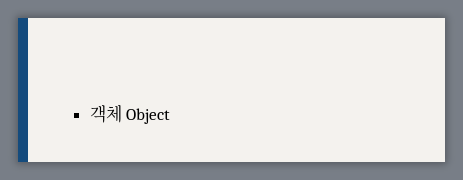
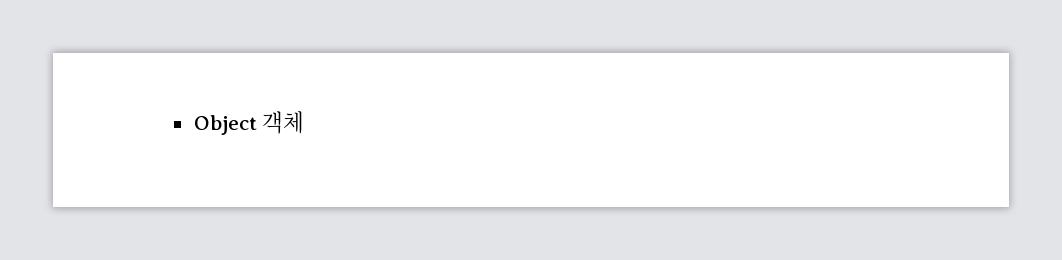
- 객체 Object
+ Object 객체

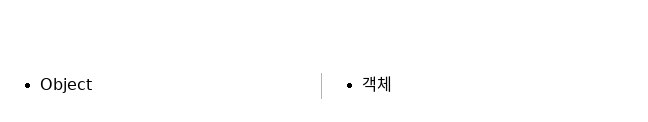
- Object 객체
+ Object
+ 객체

